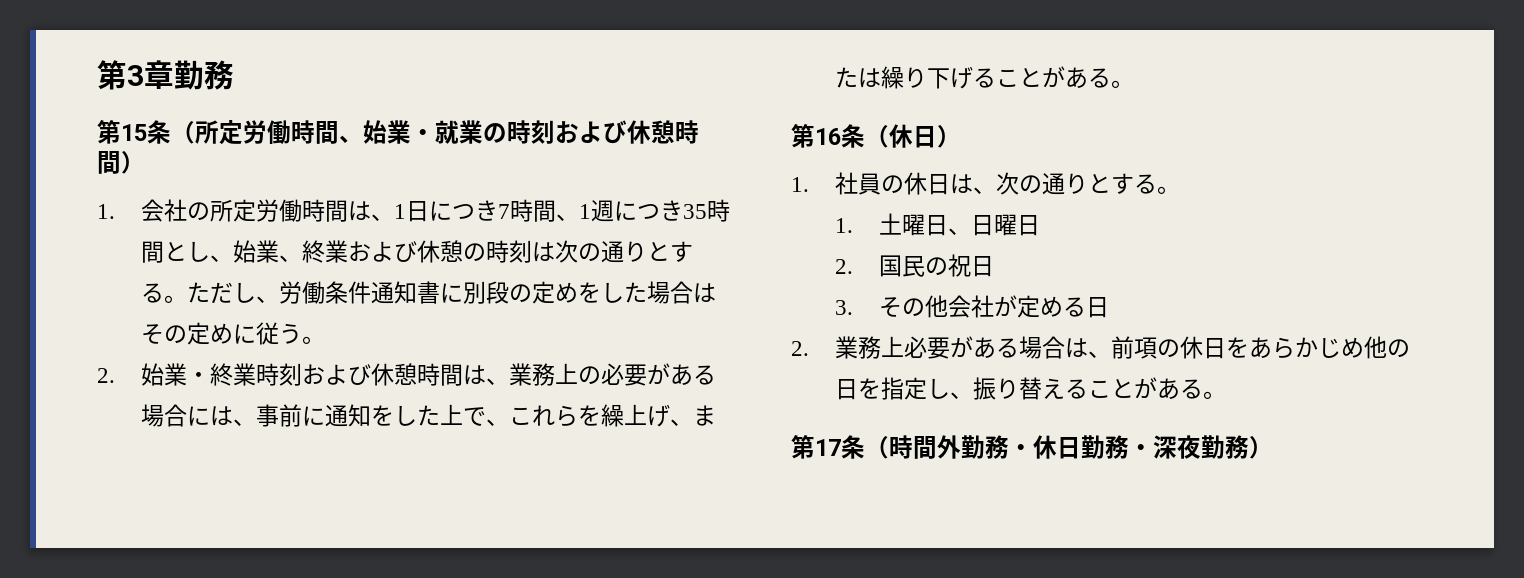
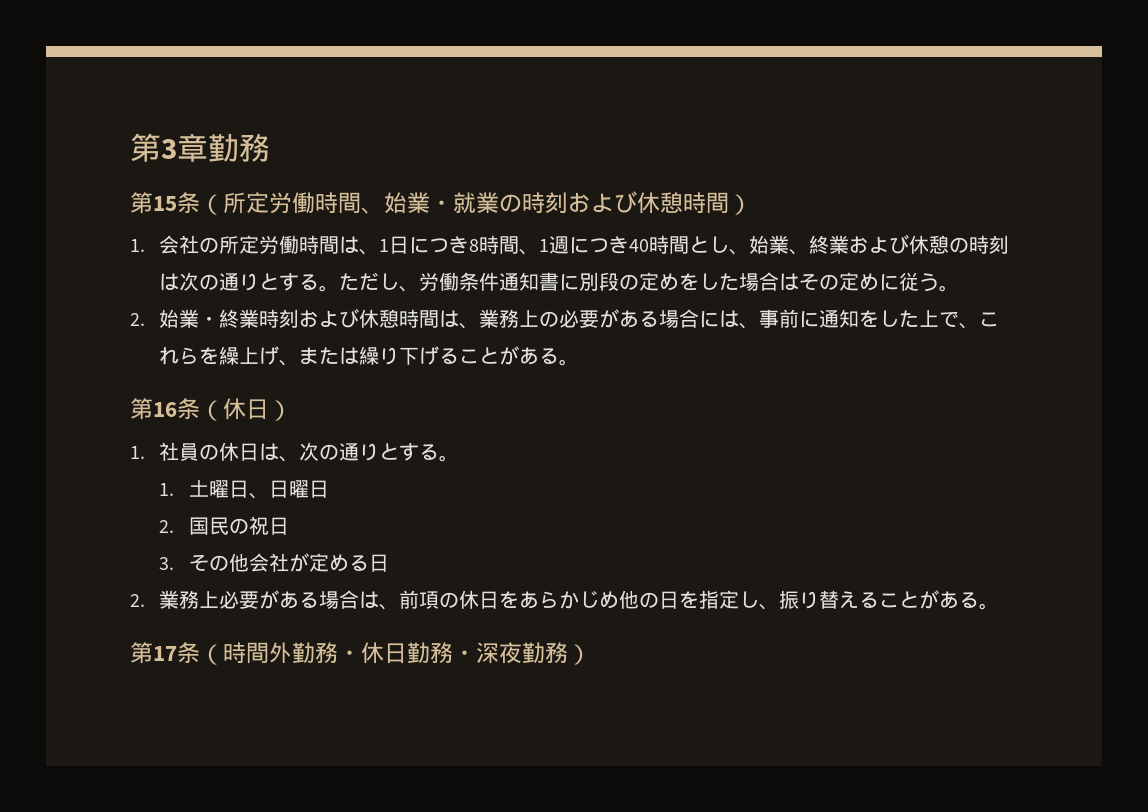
- 1.会社の所定労働時間は、1日につき7時間、1週につき35時間とし、始業、終業および休憩の時刻は次の通りとする。
+ 1.会社の所定労働時間は、1日につき8時間、1週につき40時間とし、始業、終業および休憩の時刻は次の通りとする。

